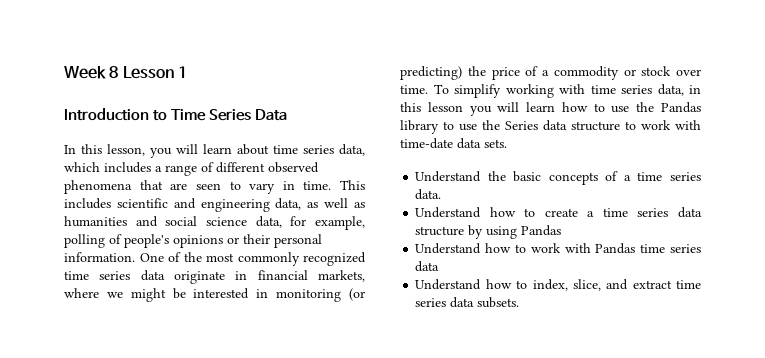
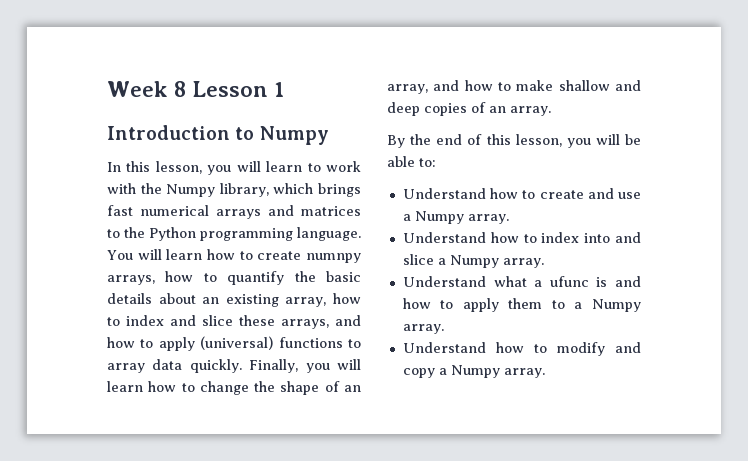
- Introduction to Time Series Data
+ Introduction to Numpy
- In this lesson, you will learn about time series data, which includes a range of different observed phenomena that are seen to vary in time. This includes scientific and engineering data, as well as humanities and social science data, for example, polling of people's opinions or their personal information. One of the most commonly recognized time series data originate in financial markets, where we might be interested in monitoring (or predicting) the price of a commodity or stock over time. To simplify working with time series data, in this lesson you will learn how to use the Pandas library to use the Series data structure to work with time-date data sets.
- Understand the basic concepts of a time series data.
- Understand how to create a time series data structure by using Pandas
- Understand how to work with Pandas time series data
- Understand how to index, slice, and extract time series data subsets.
+ In this lesson, you will learn to work with the Numpy library, which brings fast numerical arrays and matrices to the Python programming language. You will learn how to create numnpy arrays, how to quantify the basic details about an existing array, how to index and slice these arrays, and how to apply (universal) functions to array data quickly. Finally, you will learn how to change the shape of an array, and how to make shallow and deep copies of an array.
+ By the end of this lesson, you will be able to:
+ Understand how to create and use a Numpy array.
+ Understand how to index into and slice a Numpy array.
+ Understand what a ufunc is and how to apply them to a Numpy array.
+ Understand how to modify and copy a Numpy array.

